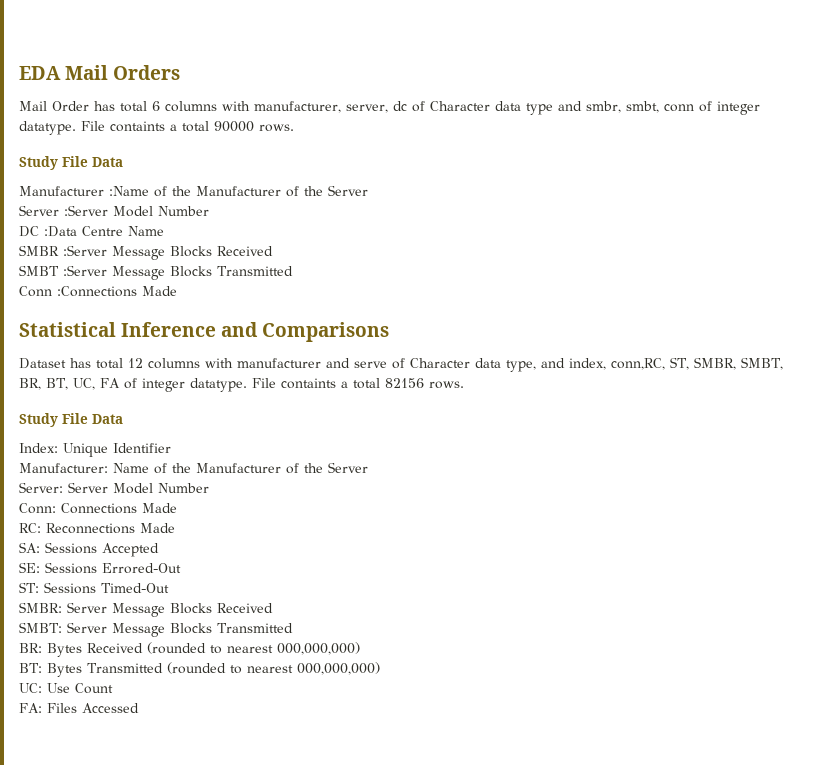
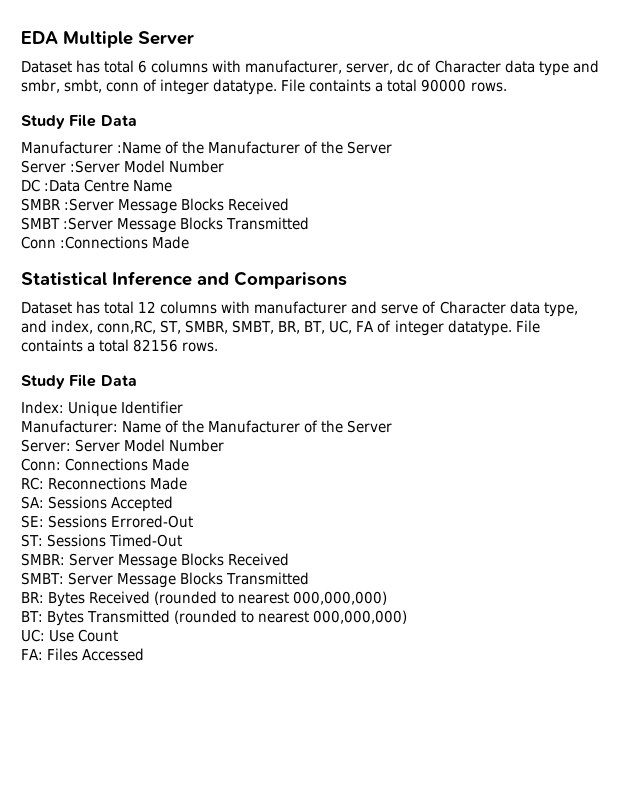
- EDA Mail Orders
- Mail Order has total 6 columns with manufacturer, server, dc of Character data type and smbr, smbt, conn of integer datatype.
+ EDA Multiple Server
+ Dataset has total 6 columns with manufacturer, server, dc of Character data type and smbr, smbt, conn of integer datatype.

